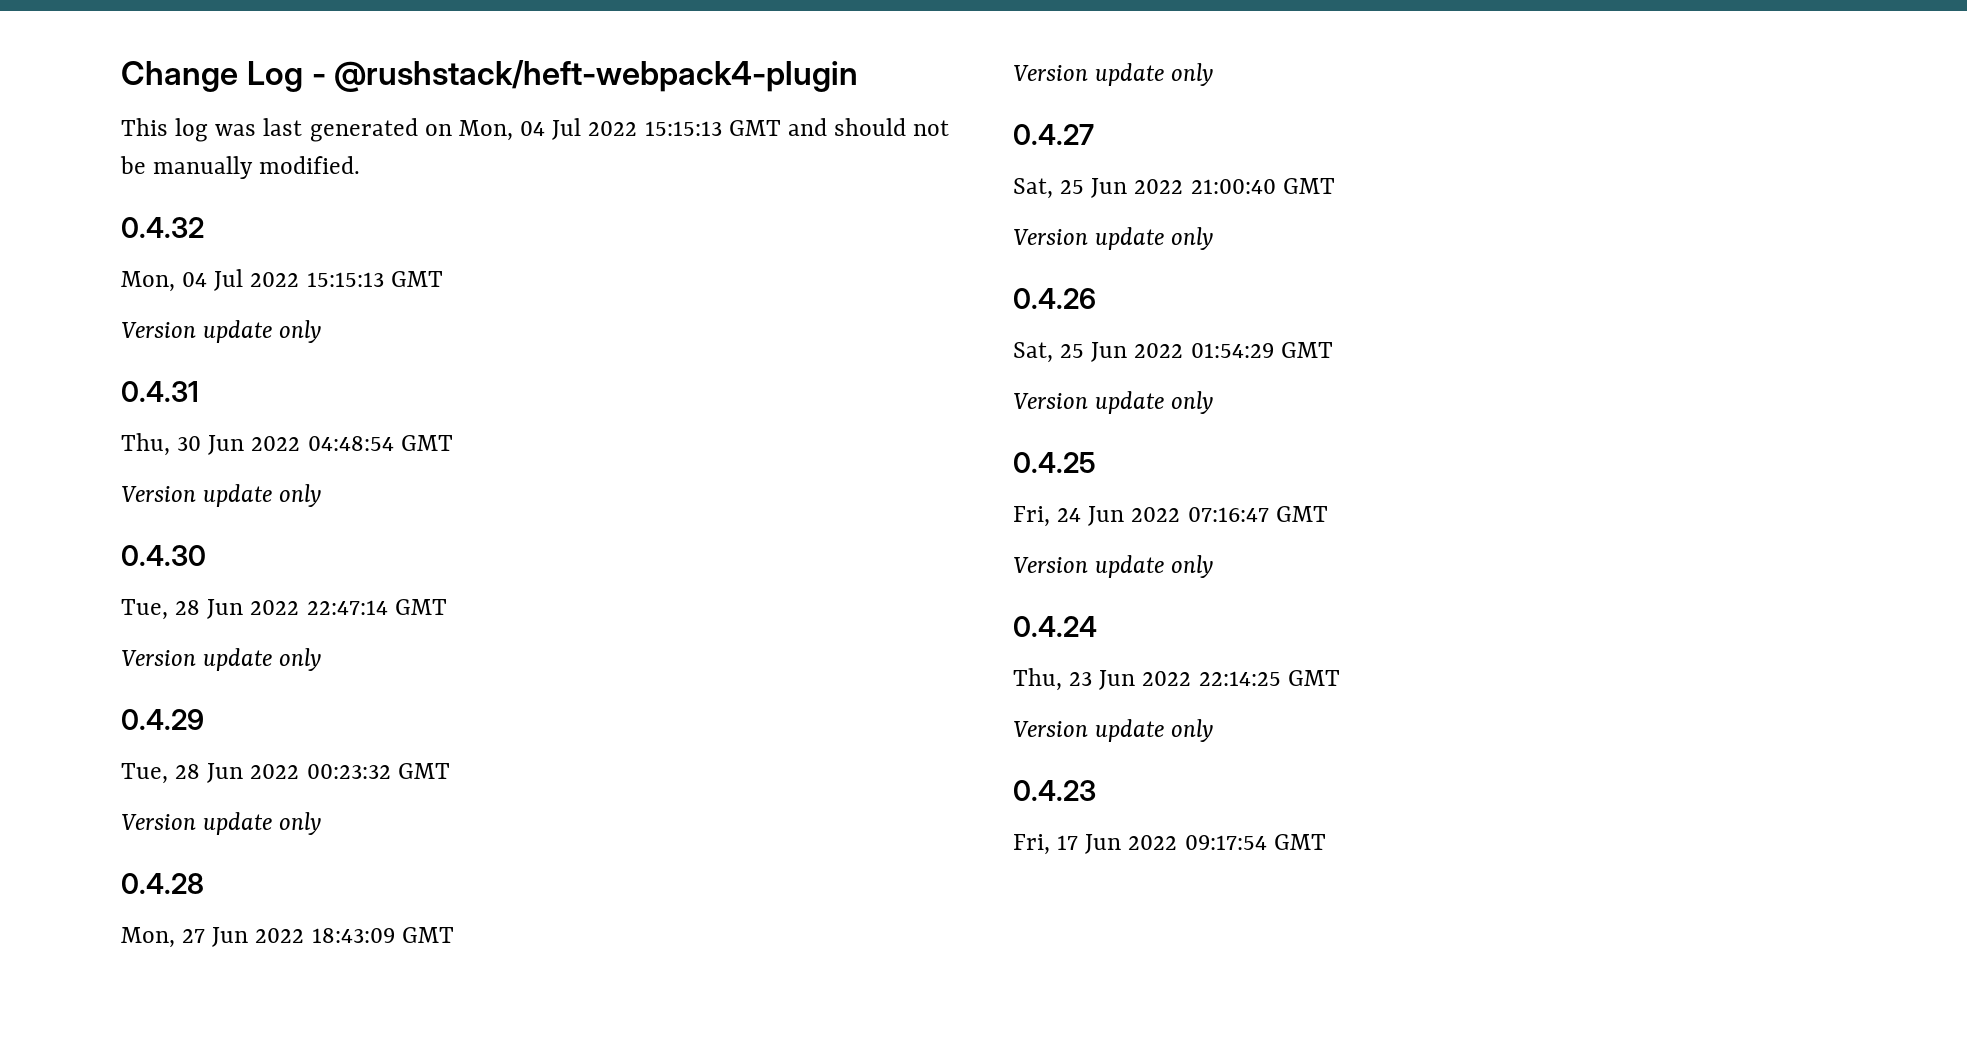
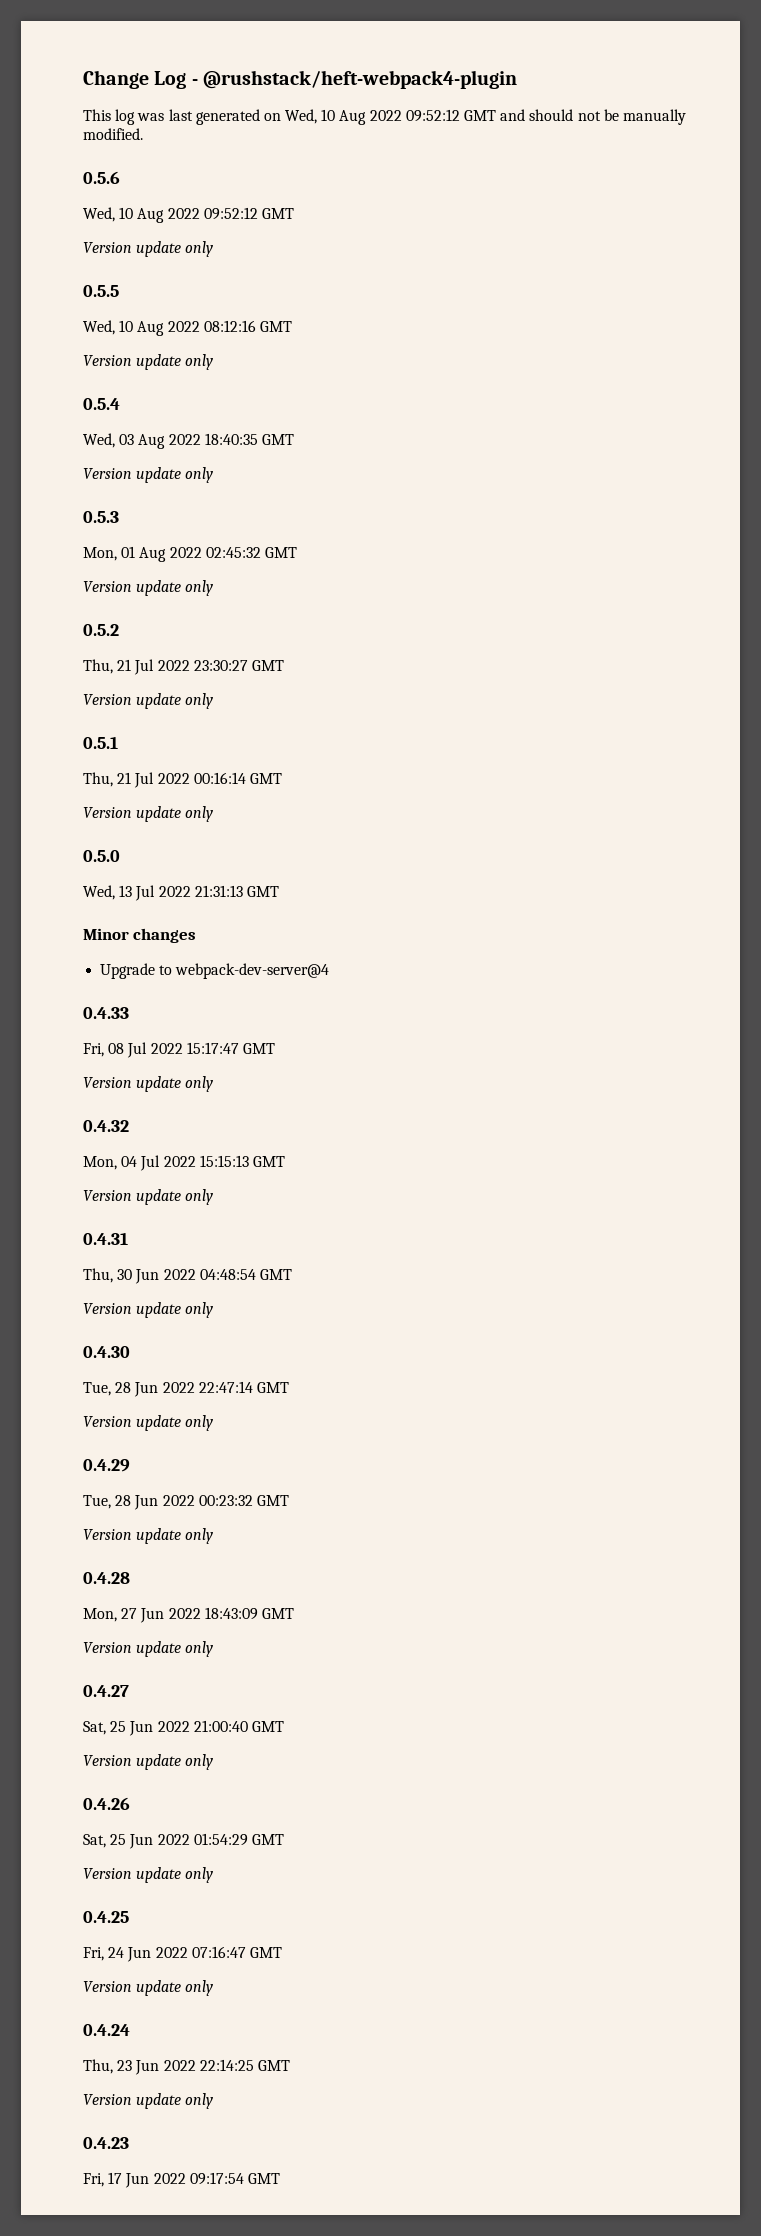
- This log was last generated on Mon, 04 Jul 2022 15:15:13 GMT and should not be manually modified.
+ This log was last generated on Wed, 10 Aug 2022 09:52:12 GMT and should not be manually modified.
+ 0.5.6
+ Wed, 10 Aug 2022 09:52:12 GMT
+ Version update only
+ 0.5.5
+ Wed, 10 Aug 2022 08:12:16 GMT
+ Version update only
+ 0.5.4
+ Wed, 03 Aug 2022 18:40:35 GMT
+ Version update only
+ 0.5.3
+ Mon, 01 Aug 2022 02:45:32 GMT
+ Version update only
+ 0.5.2
+ Thu, 21 Jul 2022 23:30:27 GMT
+ Version update only
+ 0.5.1
+ Thu, 21 Jul 2022 00:16:14 GMT
+ Version update only
+ 0.5.0
+ Wed, 13 Jul 2022 21:31:13 GMT
+ Minor changes
+ Upgrade to webpack-dev-server@4
+ 0.4.33
+ Fri, 08 Jul 2022 15:17:47 GMT
+ Version update only

